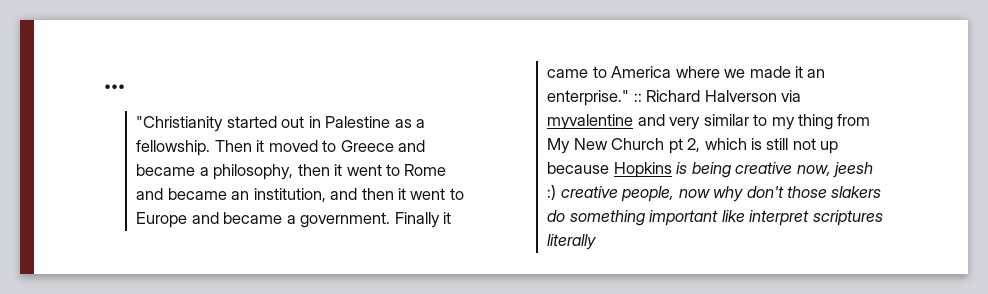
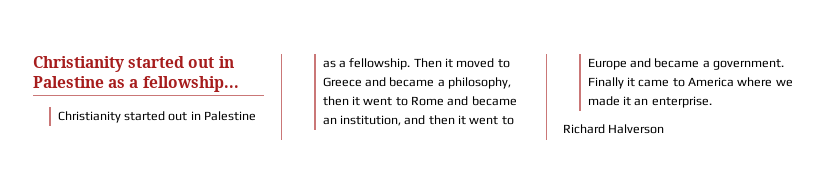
- ...
- "Christianity started out in Palestine as a fellowship.
+ Christianity started out in Palestine as a fellowship...
+ Christianity started out in Palestine as a fellowship.
- Finally it came to America where we made it an enterprise." :: Richard Halverson via myvalentine and very similar to my thing from My New Church pt 2, which is still not up because Hopkins is being creative now, jeesh :) creative people, now why don't those slakers do something important like interpret scriptures literally
+ Finally it came to America where we made it an enterprise.
+ Richard Halverson

